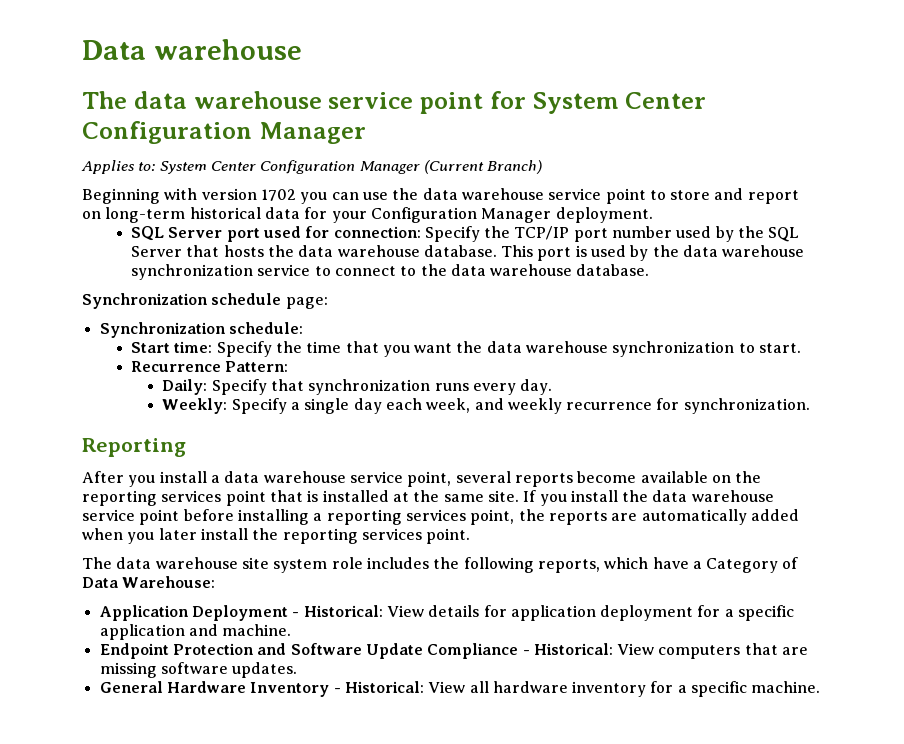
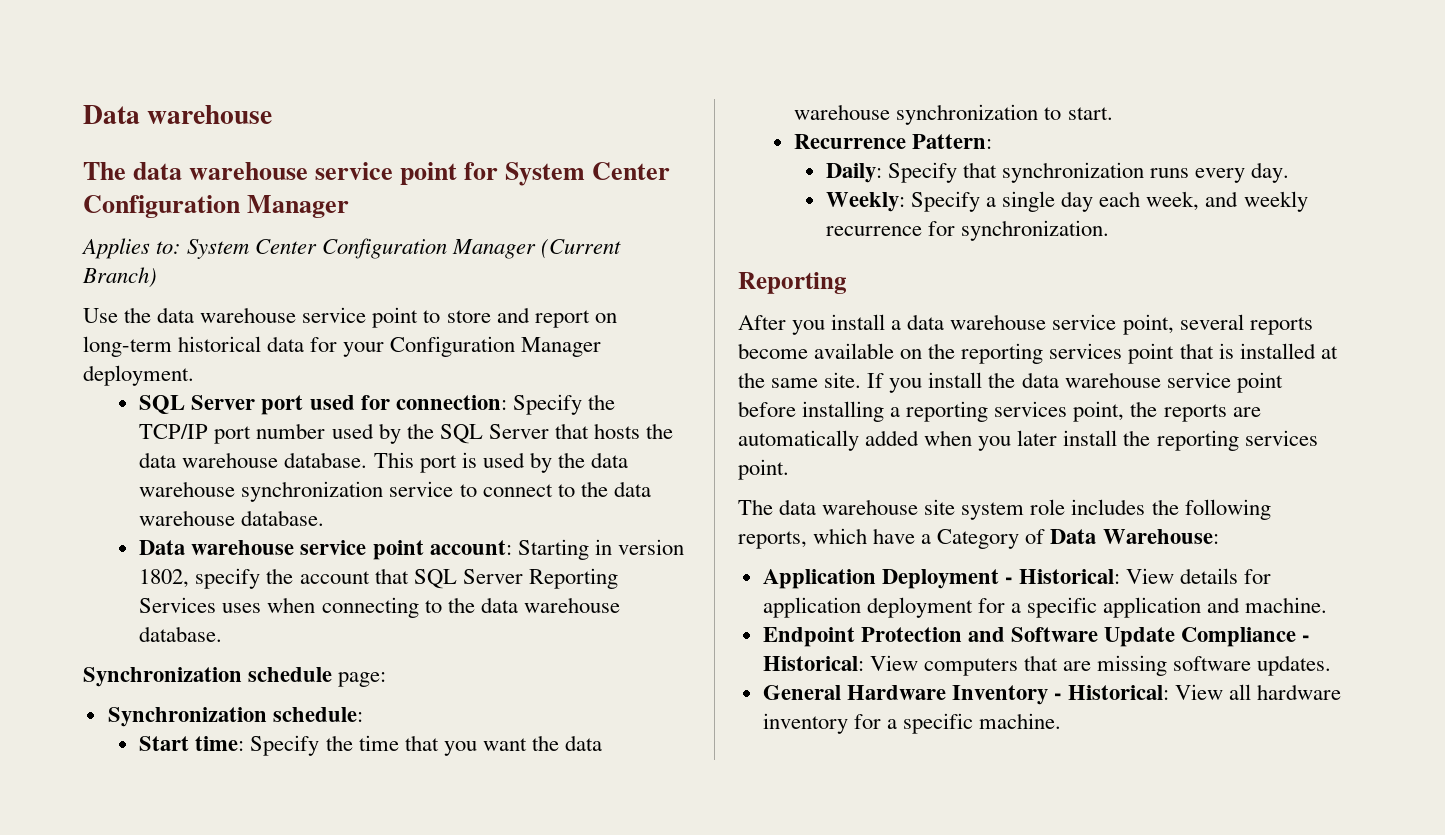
- Beginning with version 1702 you can use the data warehouse service point to store and report on long-term historical data for your Configuration Manager deployment.
+ Use the data warehouse service point to store and report on long-term historical data for your Configuration Manager deployment.
+ Data warehouse service point account: Starting in version 1802, specify the account that SQL Server Reporting Services uses when connecting to the data warehouse database.

